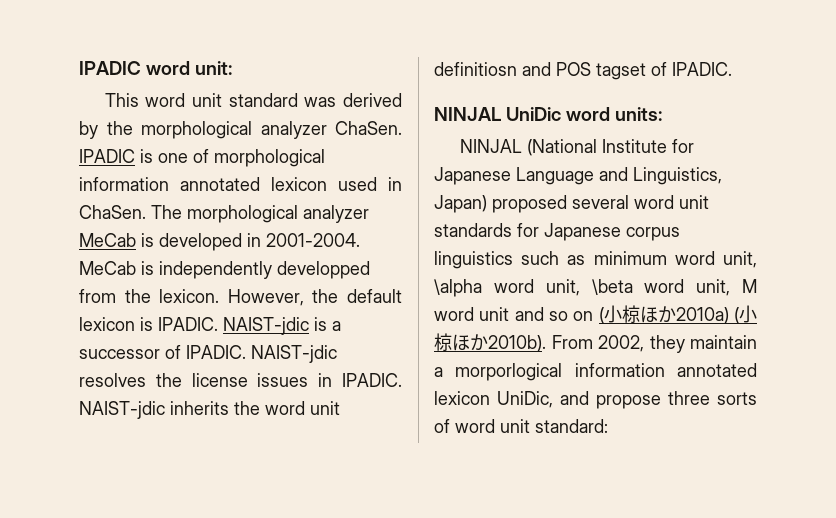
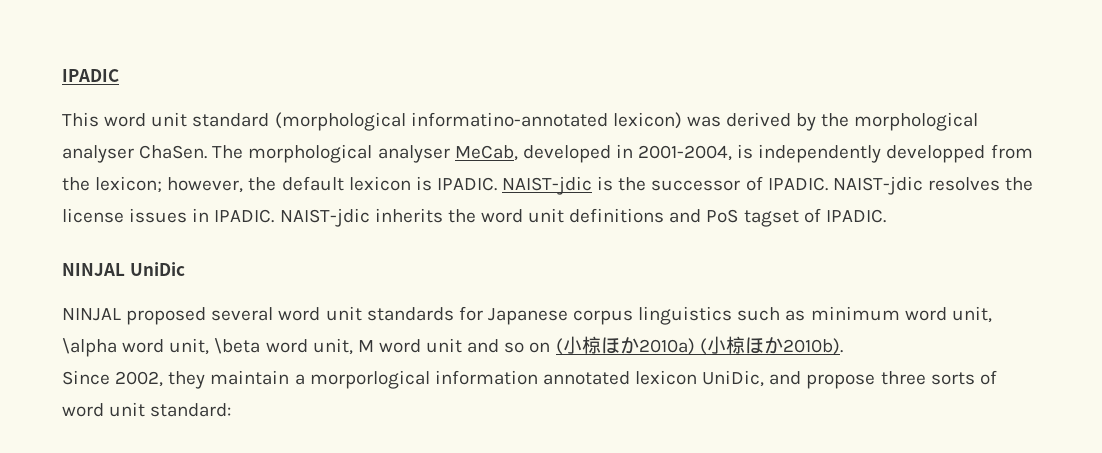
- IPADIC word unit:
+ IPADIC
- This word unit standard was derived by the morphological analyzer ChaSen. IPADIC is one of morphological information annotated lexicon used in ChaSen. The morphological analyzer MeCab is developed in 2001-2004. MeCab is independently developped from the lexicon. However, the default lexicon is IPADIC.
+ This word unit standard (morphological informatino-annotated lexicon) was derived by the morphological analyser ChaSen. The morphological analyser MeCab, developed in 2001-2004, is independently developped from the lexicon; however, the default lexicon is IPADIC.
- NAIST-jdic is a successor of IPADIC.
+ NAIST-jdic is the successor of IPADIC.
- NAIST-jdic inherits the word unit definitiosn and POS tagset of IPADIC.
+ NAIST-jdic inherits the word unit definitions and PoS tagset of IPADIC.
- NINJAL UniDic word units:
- NINJAL (National Institute for Japanese Language and Linguistics, Japan) proposed several word unit standards for Japanese corpus linguistics such as minimum word unit, \alpha word unit, \beta word unit, M word unit and so on (小椋ほか2010a) (小椋ほか2010b). From 2002, they maintain a morporlogical information annotated lexicon UniDic, and propose three sorts of word unit standard:
+ NINJAL UniDic
+ NINJAL proposed several word unit standards for Japanese corpus linguistics such as minimum word unit, \alpha word unit, \beta word unit, M word unit and so on (小椋ほか2010a) (小椋ほか2010b).
+ Since 2002, they maintain a morporlogical information annotated lexicon UniDic, and propose three sorts of word unit standard:

